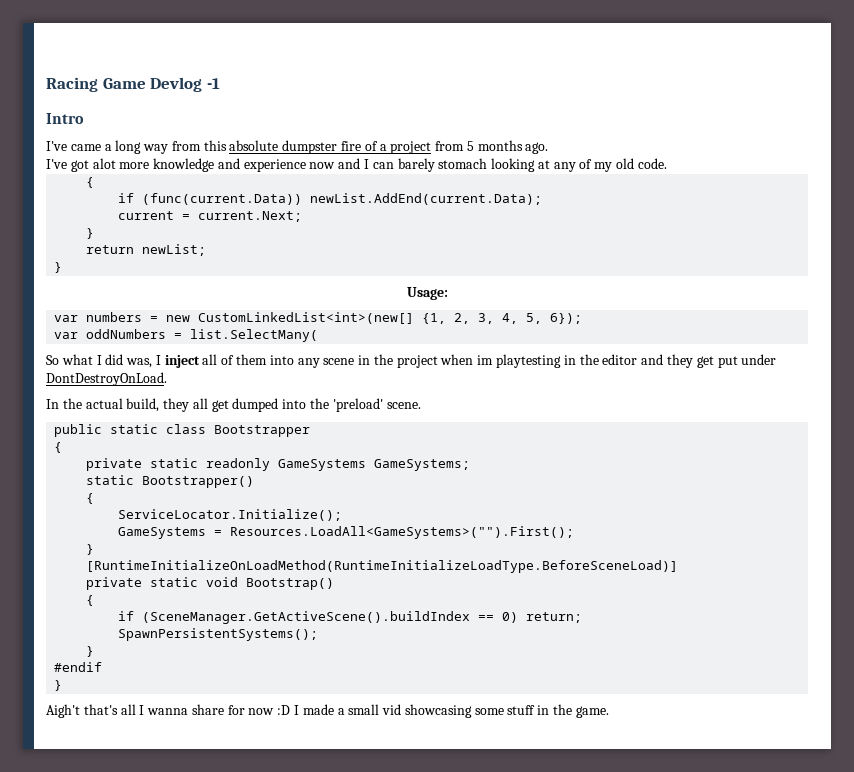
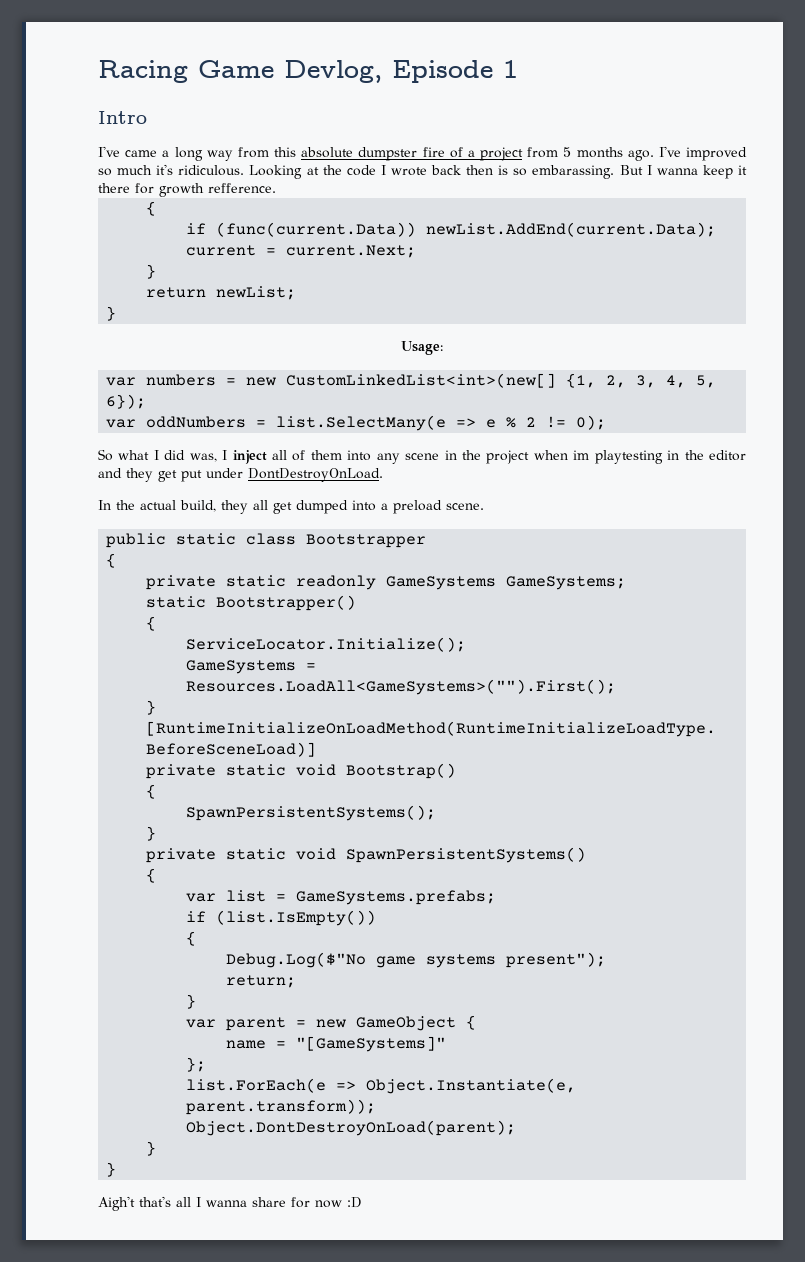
- Racing Game Devlog -1
+ Racing Game Devlog, Episode 1
- I've came a long way from this absolute dumpster fire of a project from 5 months ago.
- I've got alot more knowledge and experience now and I can barely stomach looking at any of my old code.
+ I've came a long way from this absolute dumpster fire of a project from 5 months ago. I've improved so much it's ridiculous. Looking at the code I wrote back then is so embarassing. But I wanna keep it there for growth refference.
- var oddNumbers = list.SelectMany(
+ var oddNumbers = list.SelectMany(e => e % 2 != 0);
- In the actual build, they all get dumped into the 'preload' scene.
+ In the actual build, they all get dumped into a preload scene.
- if (SceneManager.GetActiveScene().buildIndex == 0) return;
  SpawnPersistentSystems();
  }
- #endif
+ private static void SpawnPersistentSystems()
+ {
+ var list = GameSystems.prefabs;
+ if (list.IsEmpty())
+ {
+ Debug.Log($"No game systems present");
+ return;
+ }
+ var parent = new GameObject {
+ name = "[GameSystems]"
+ };
+ list.ForEach(e => Object.Instantiate(e, parent.transform));
+ Object.DontDestroyOnLoad(parent);
+ }
- Aigh't that's all I wanna share for now :D I made a small vid showcasing some stuff in the game.
+ Aigh't that's all I wanna share for now :D

